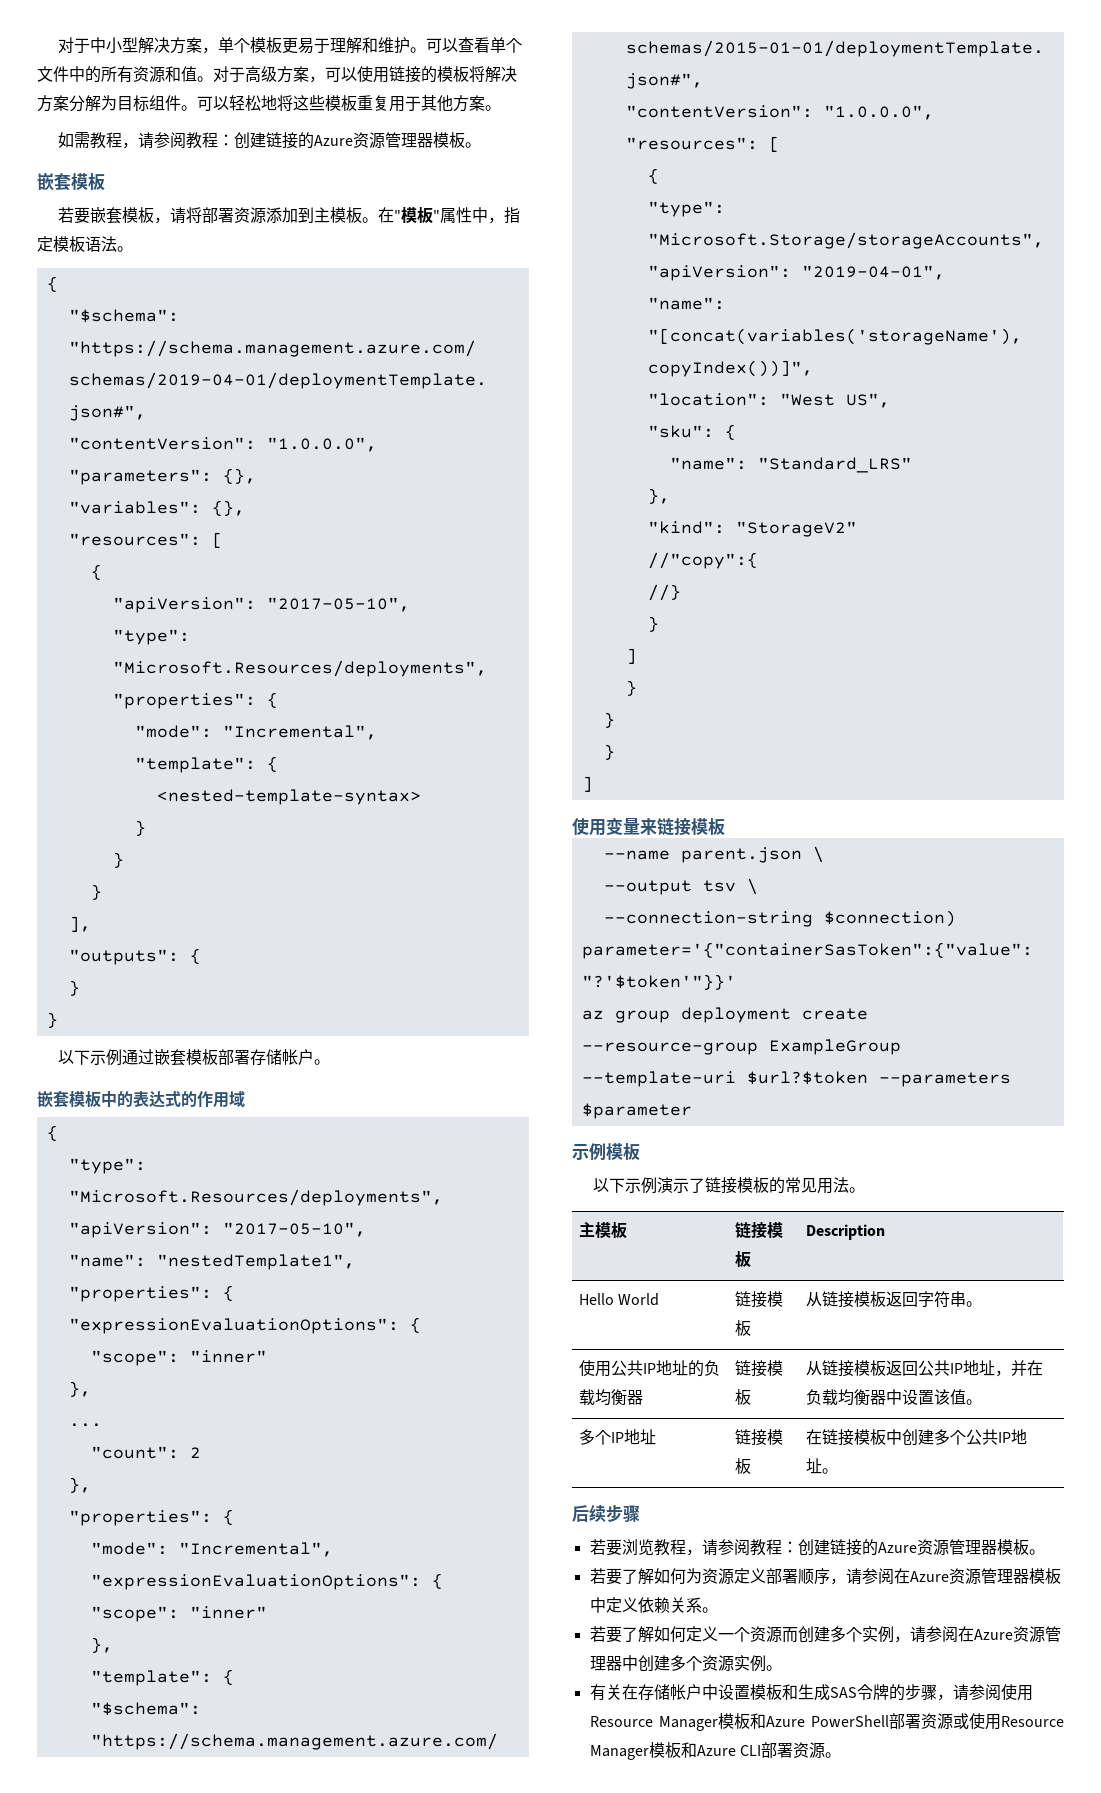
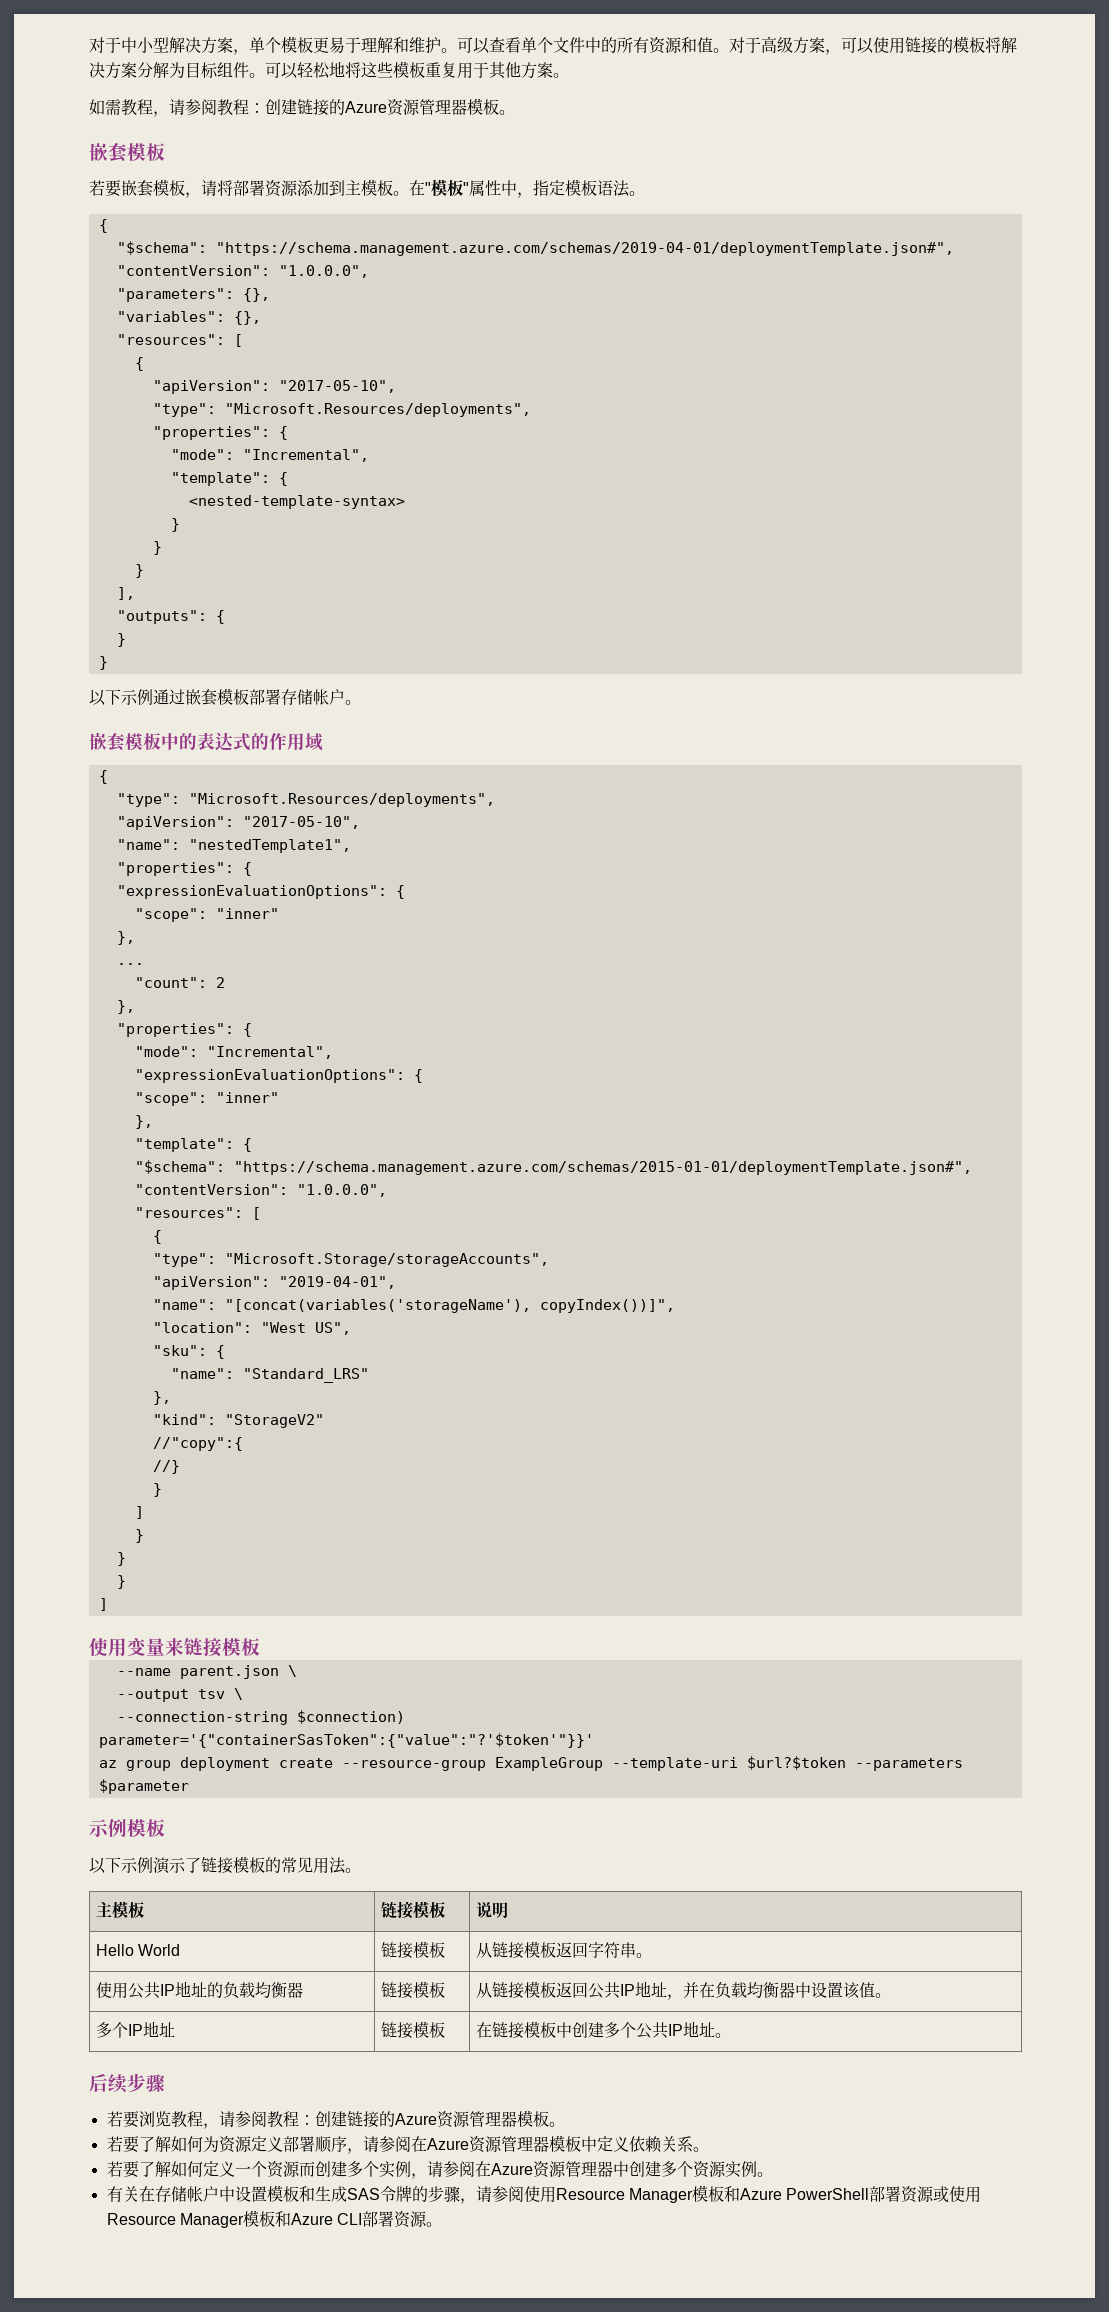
- 主模板 | 链接模板 | Description
+ 主模板 | 链接模板 | 说明

